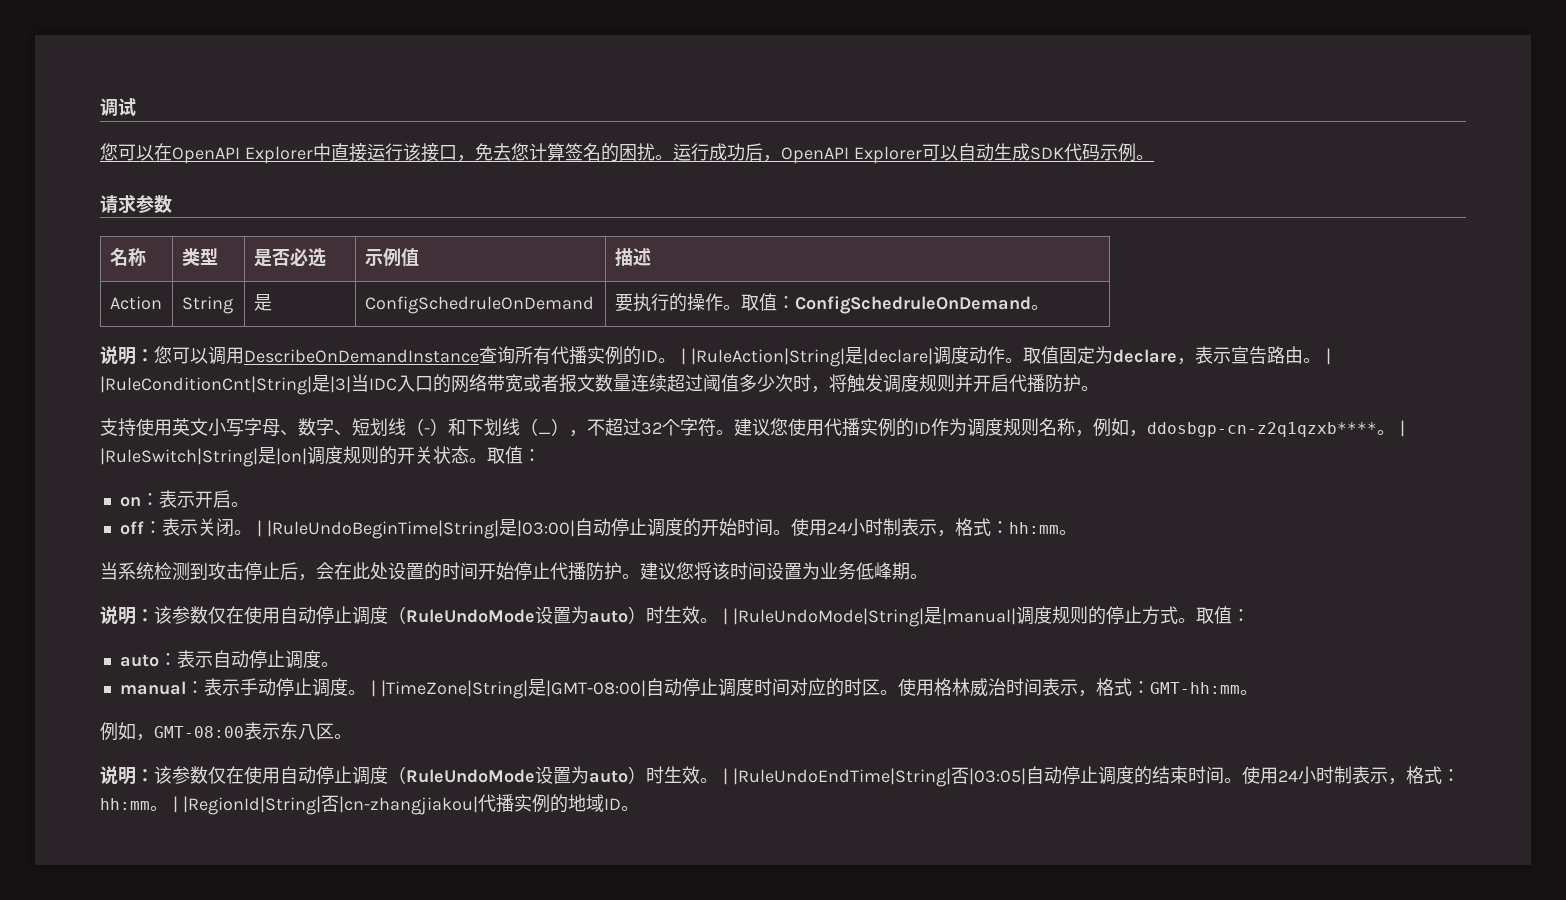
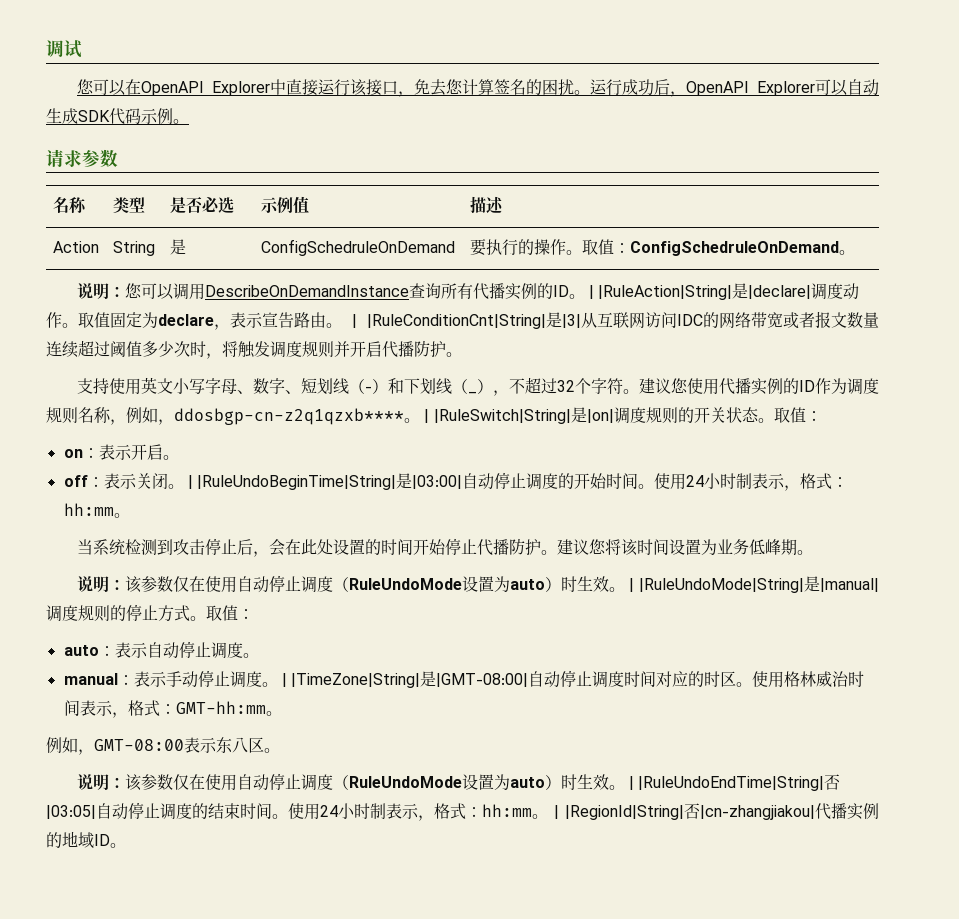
- | |RuleConditionCnt|String|是|3|当IDC入口的网络带宽或者报文数量连续超过阈值多少次时，将触发调度规则并开启代播防护。
+ | |RuleConditionCnt|String|是|3|从互联网访问IDC的网络带宽或者报文数量连续超过阈值多少次时，将触发调度规则并开启代播防护。

